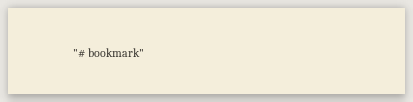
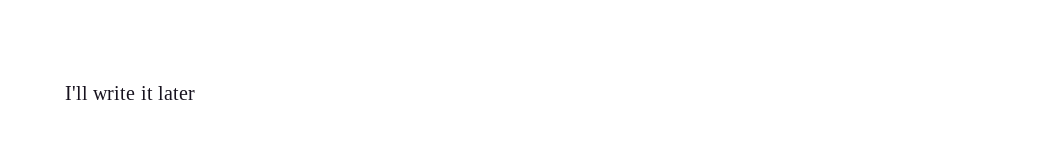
- "# bookmark"
+ I'll write it later

